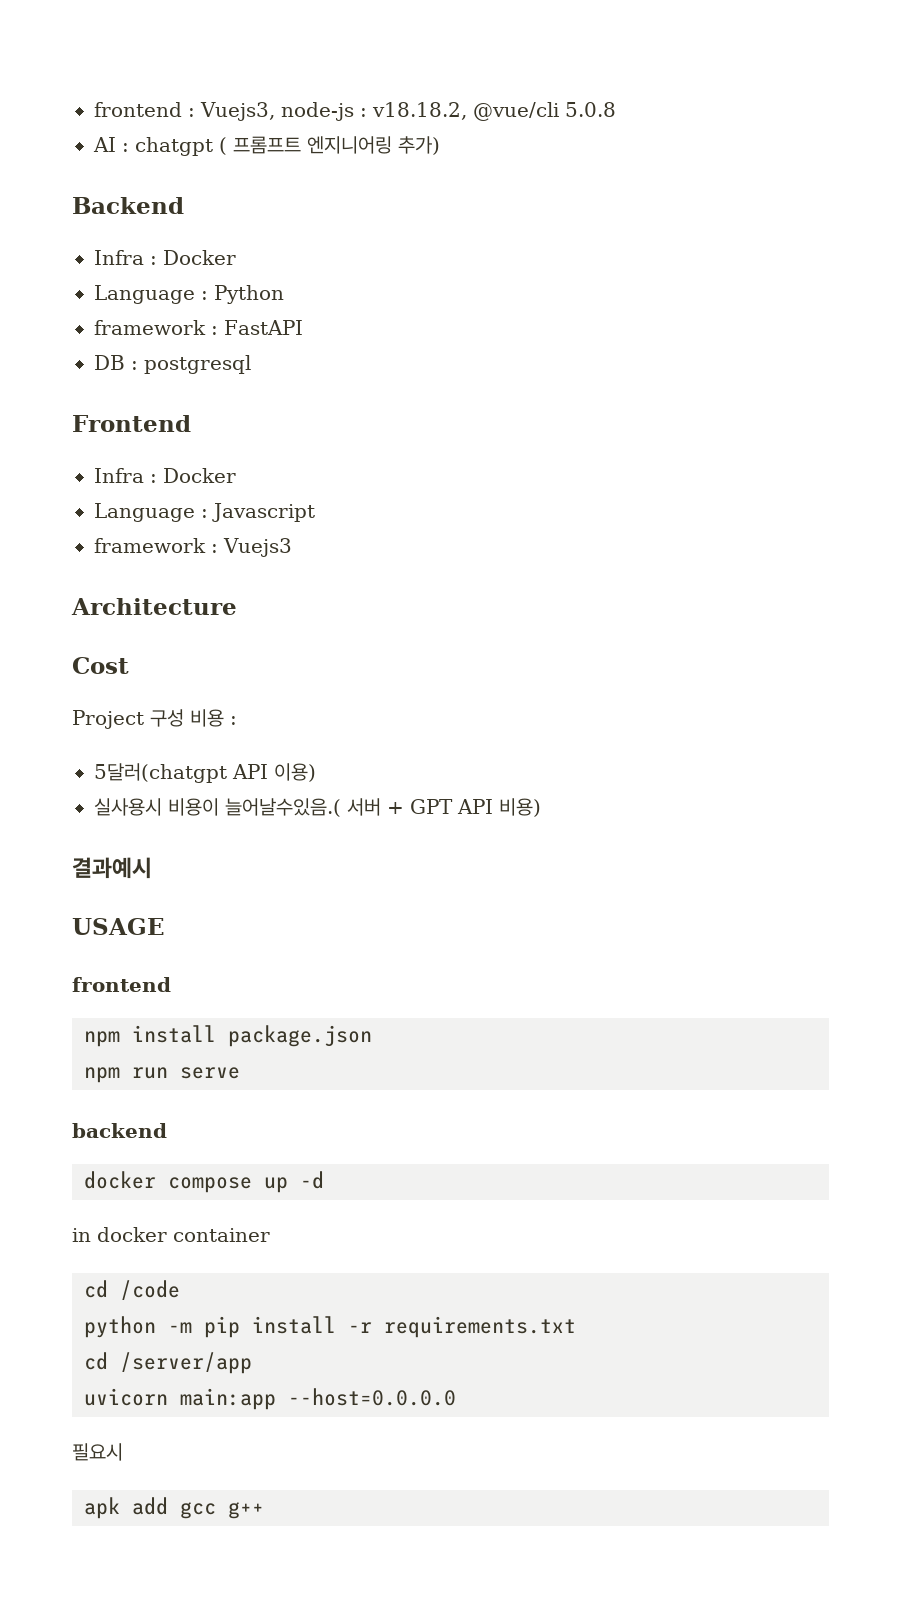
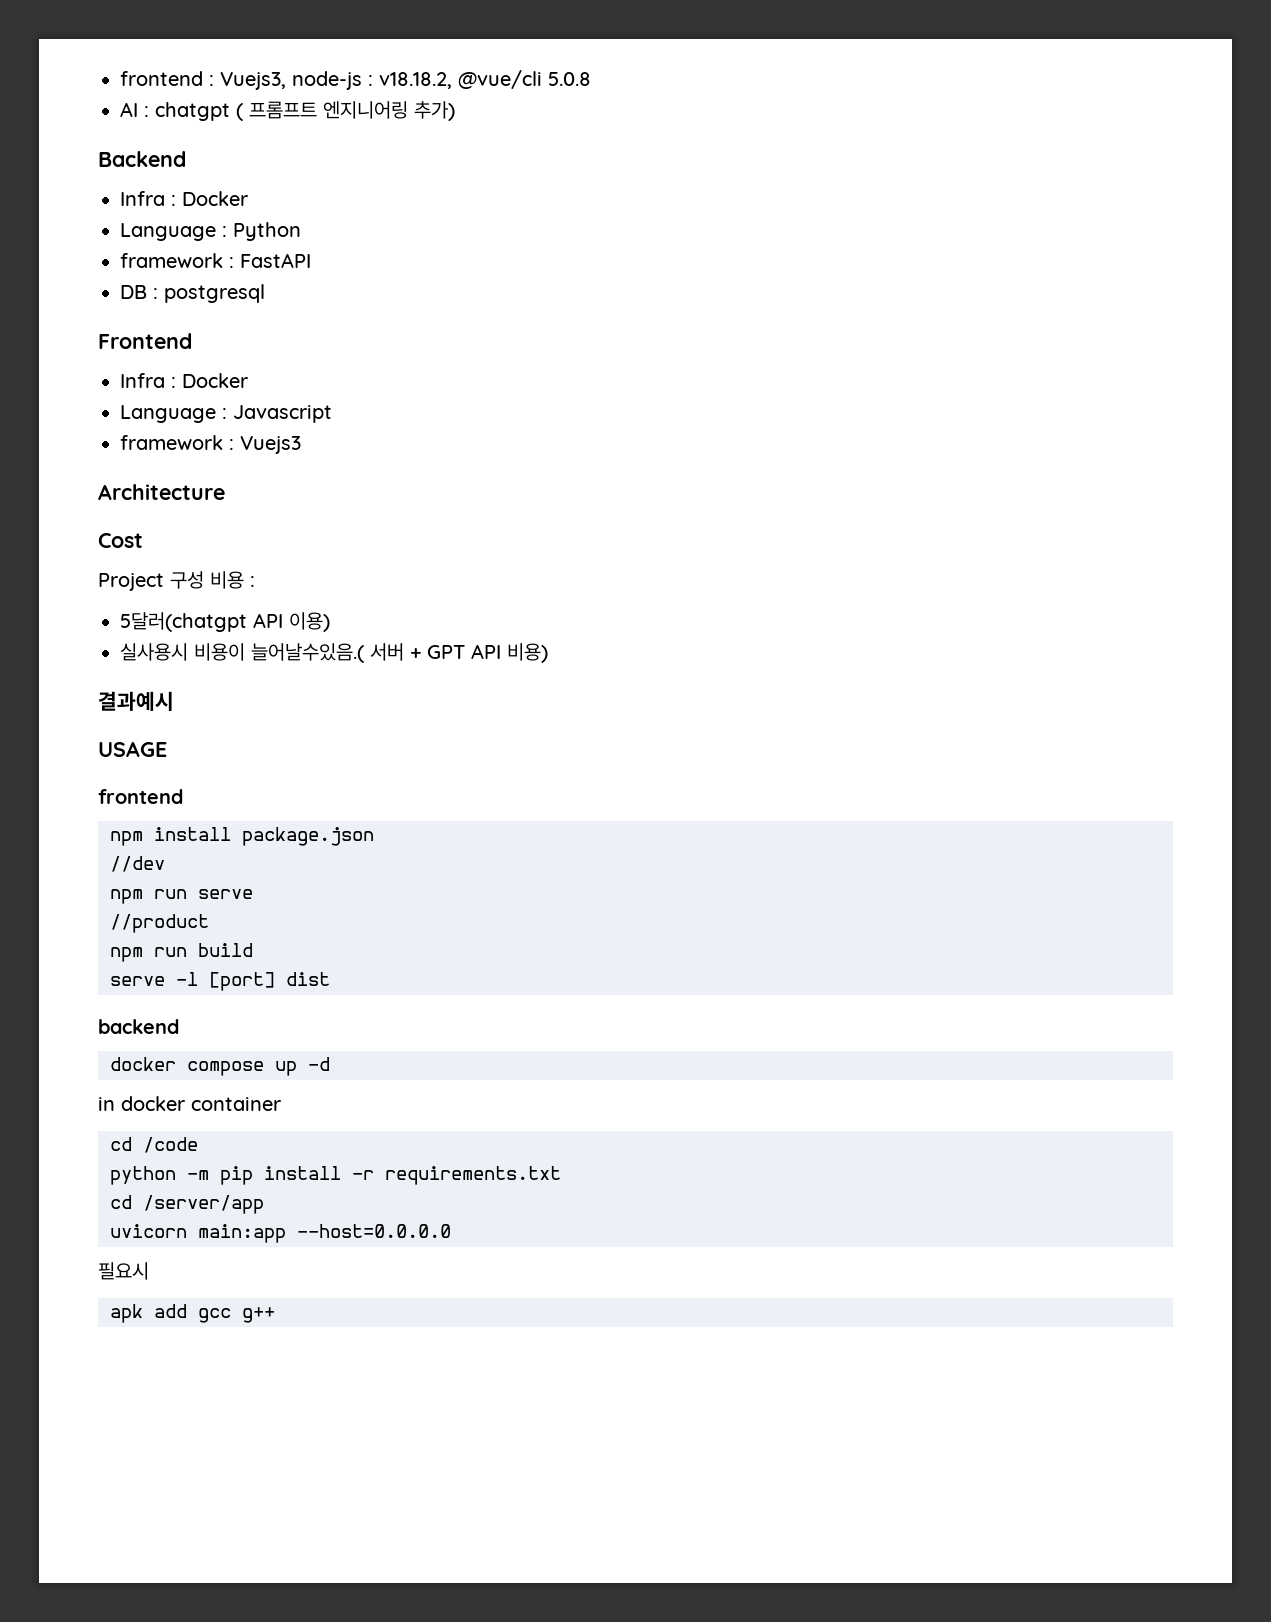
+ //dev
+ //product
+ npm run build
+ serve -l [port] dist

